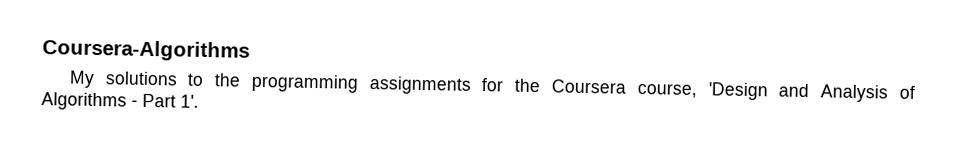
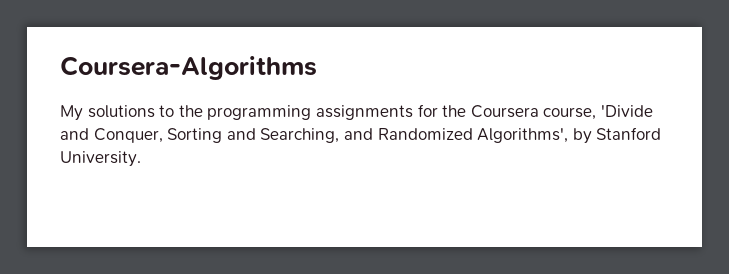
- My solutions to the programming assignments for the Coursera course, 'Design and Analysis of Algorithms - Part 1'.
+ My solutions to the programming assignments for the Coursera course, 'Divide and Conquer, Sorting and Searching, and Randomized Algorithms', by Stanford University.

